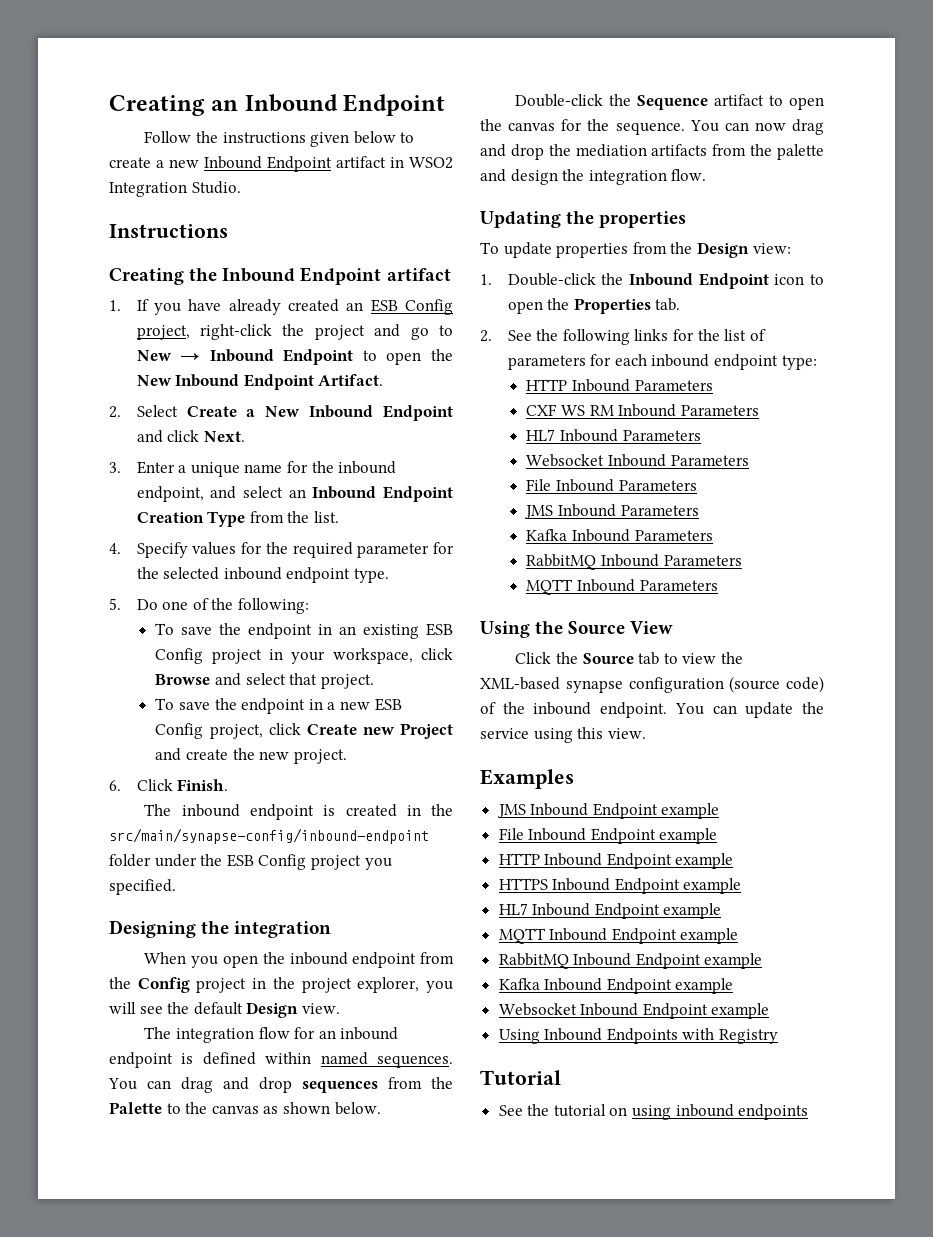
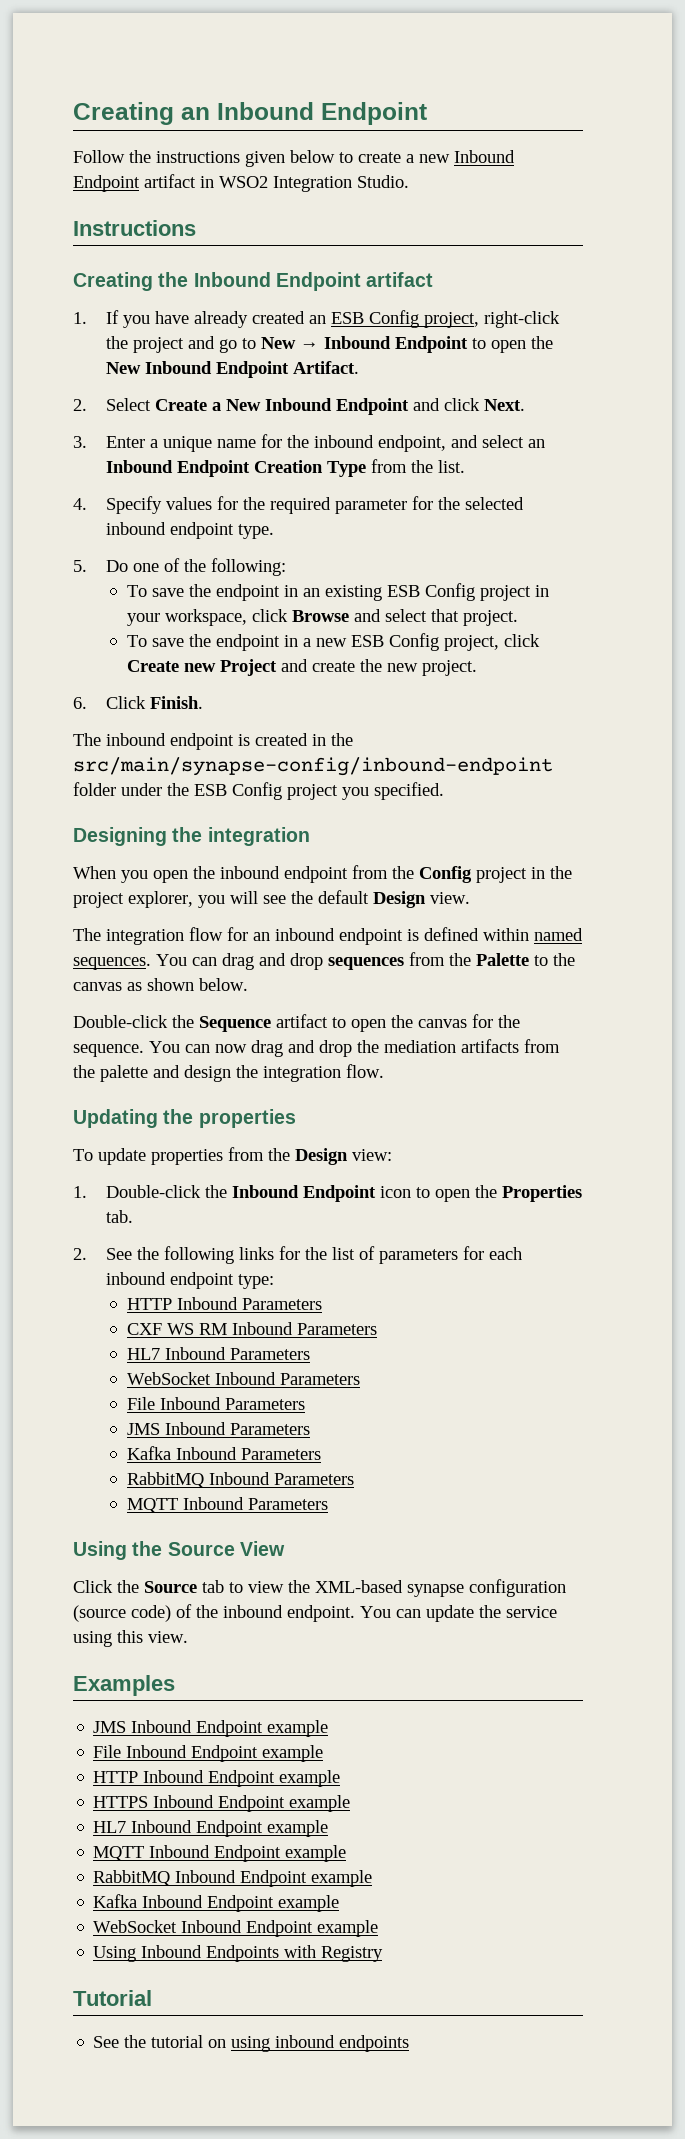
- Websocket Inbound Parameters
+ WebSocket Inbound Parameters
- Websocket Inbound Endpoint example
+ WebSocket Inbound Endpoint example

